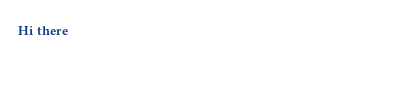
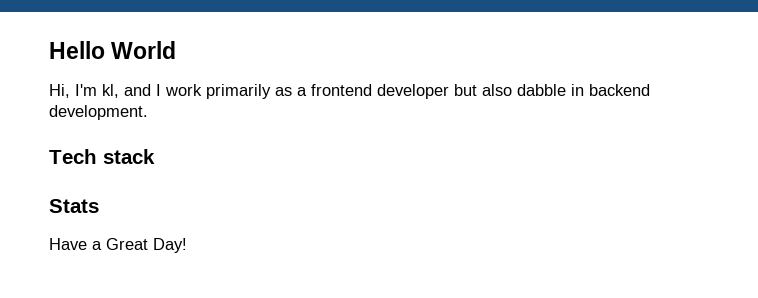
- Hi there
+ Hello World
+ Hi, I'm kl, and I work primarily as a frontend developer but also dabble in backend development.
+ Tech stack
+ Stats
+ Have a Great Day!

